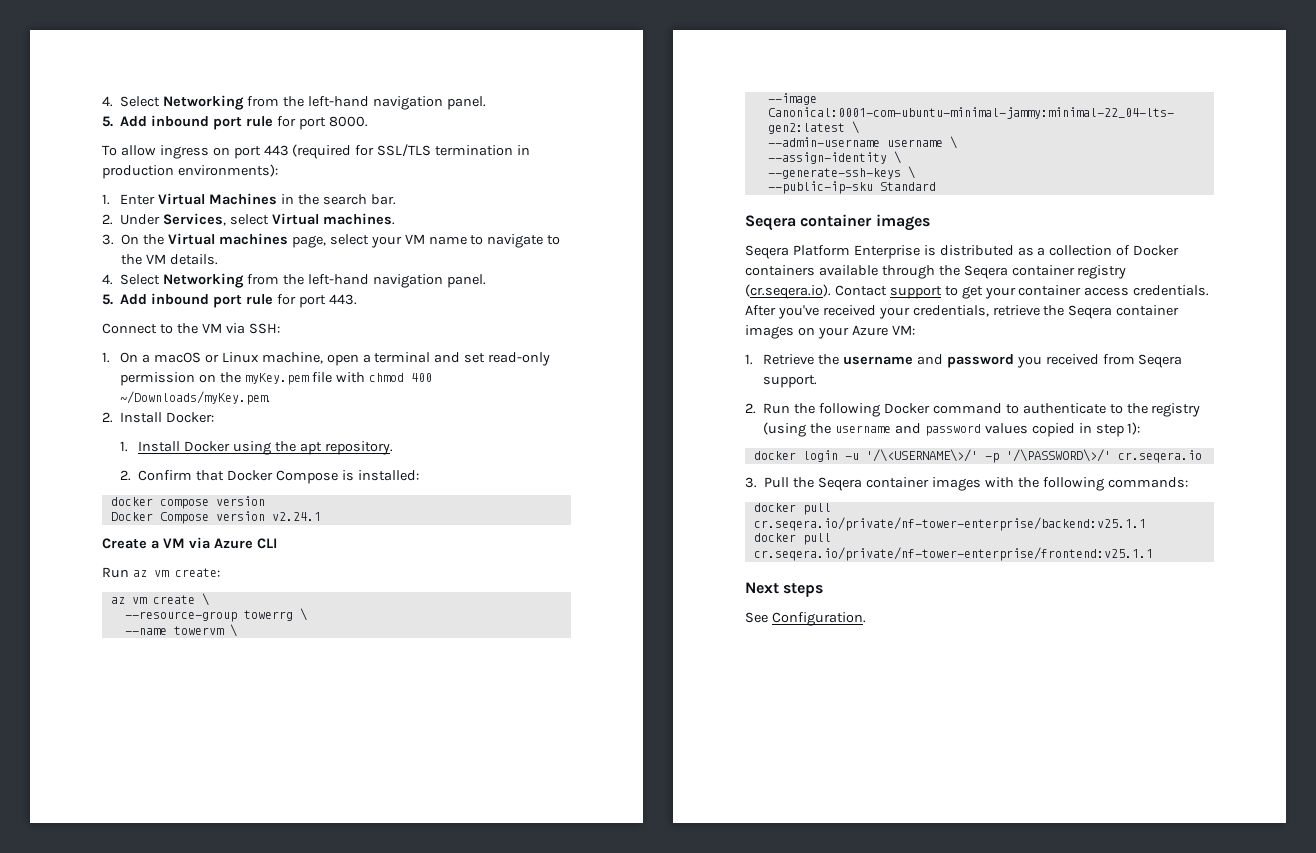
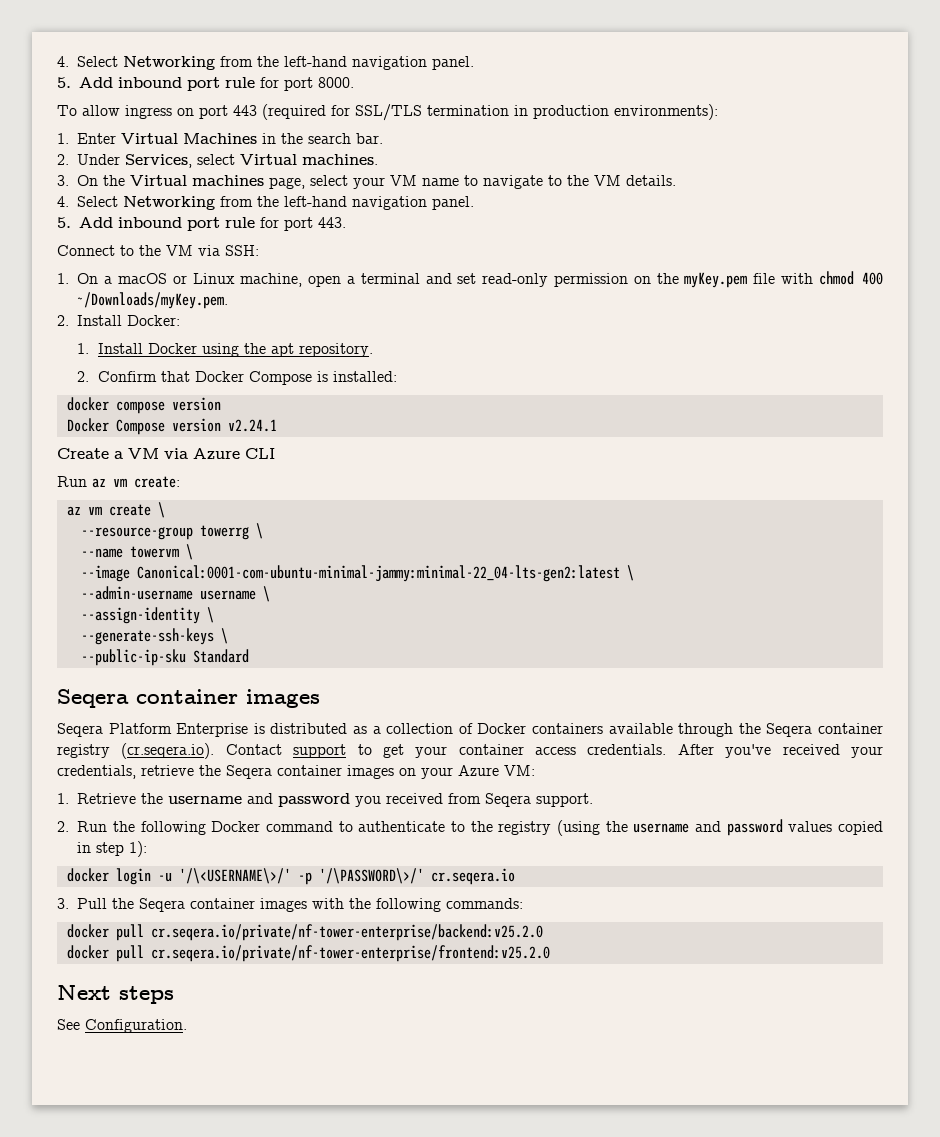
- docker pull cr.seqera.io/private/nf-tower-enterprise/backend:v25.1.1
- docker pull cr.seqera.io/private/nf-tower-enterprise/frontend:v25.1.1
+ docker pull cr.seqera.io/private/nf-tower-enterprise/backend:v25.2.0
+ docker pull cr.seqera.io/private/nf-tower-enterprise/frontend:v25.2.0

